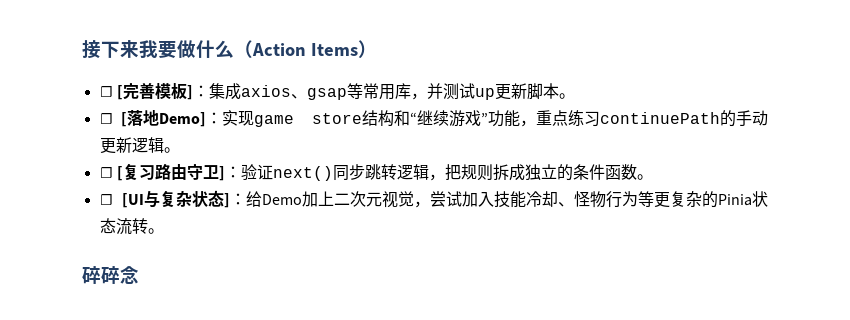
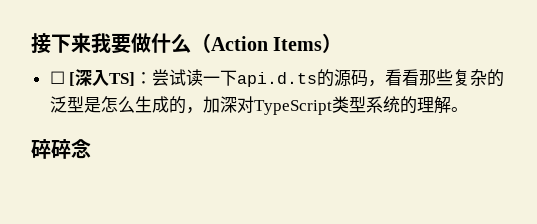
- ☐ [完善模板]：集成axios、gsap等常用库，并测试up更新脚本。
- ☐ [落地Demo]：实现game store结构和“继续游戏”功能，重点练习continuePath的手动更新逻辑。
- ☐ [复习路由守卫]：验证next()同步跳转逻辑，把规则拆成独立的条件函数。
- ☐ [UI与复杂状态]：给Demo加上二次元视觉，尝试加入技能冷却、怪物行为等更复杂的Pinia状态流转。
+ ☐ [深入TS]：尝试读一下api.d.ts的源码，看看那些复杂的泛型是怎么生成的，加深对TypeScript类型系统的理解。

